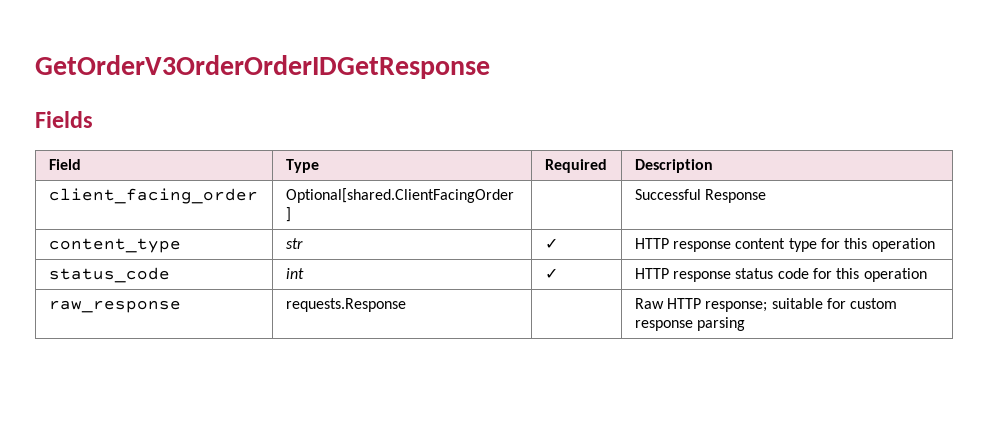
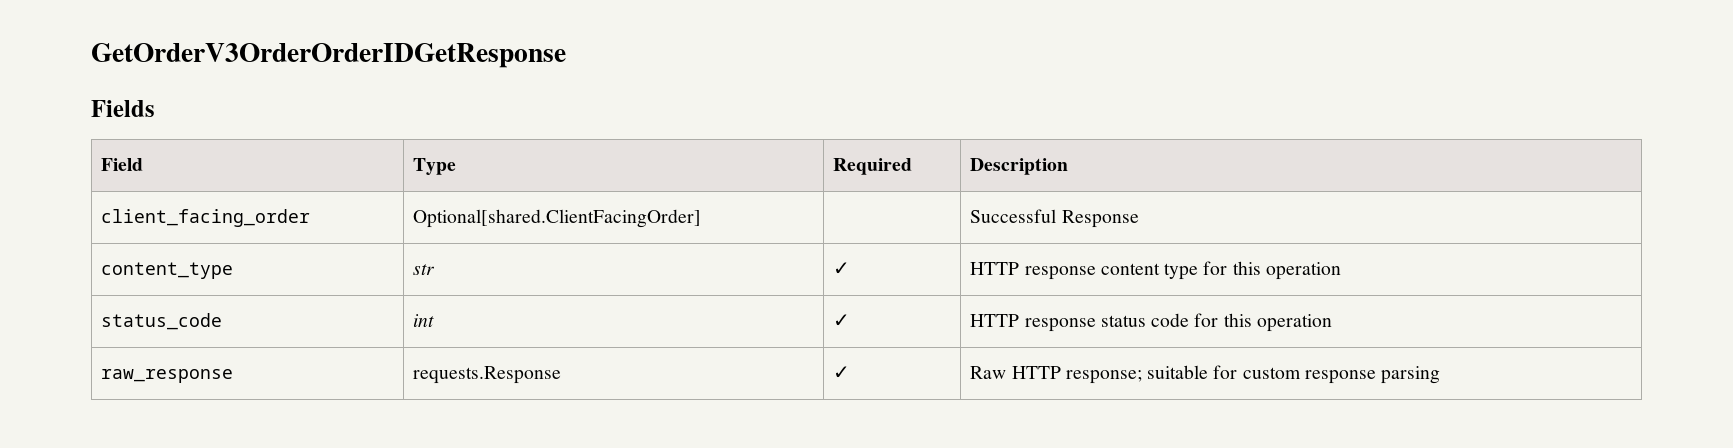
- raw_response | requests.Response | | Raw HTTP response; suitable for custom response parsing
+ raw_response | requests.Response | ✓ | Raw HTTP response; suitable for custom response parsing

